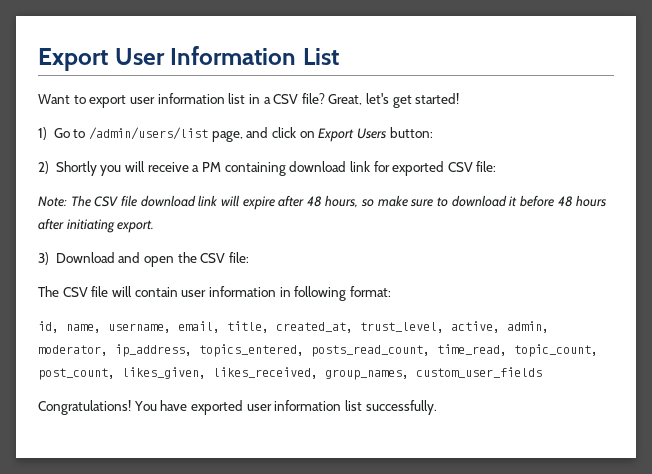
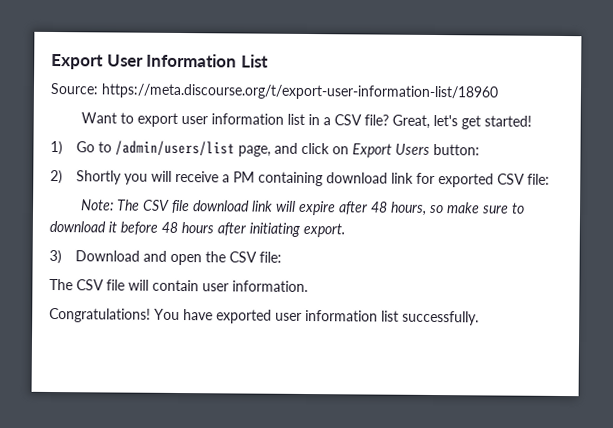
+ Source: https://meta.discourse.org/t/export-user-information-list/18960
- The CSV file will contain user information in following format:
- id, name, username, email, title, created_at, trust_level, active, admin, moderator, ip_address, topics_entered, posts_read_count, time_read, topic_count, post_count, likes_given, likes_received, group_names, custom_user_fields
+ The CSV file will contain user information.

